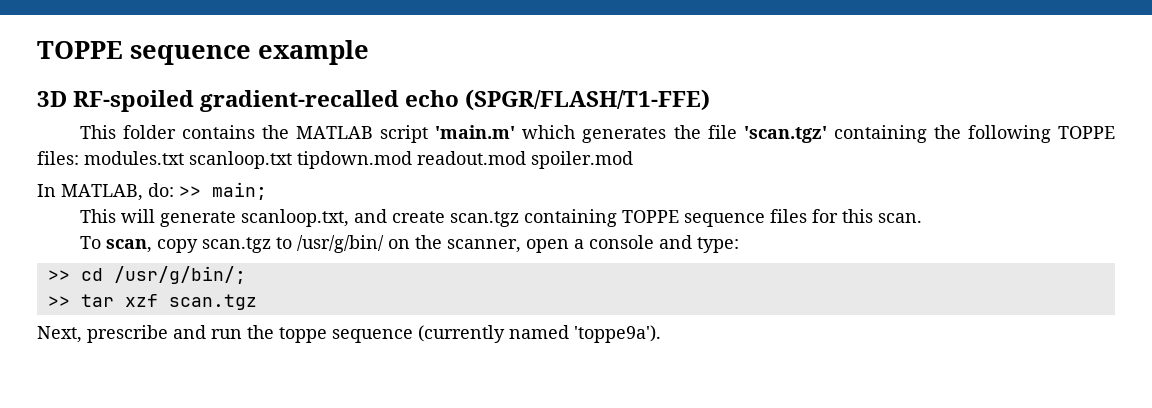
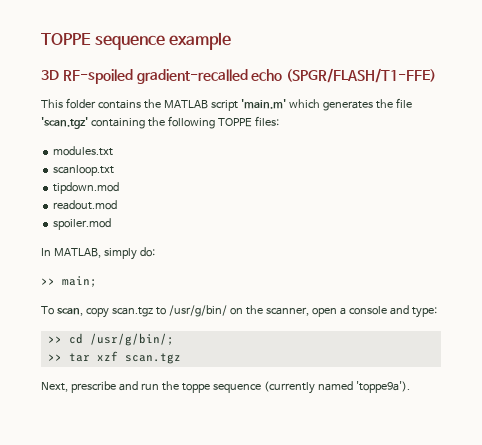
- This folder contains the MATLAB script 'main.m' which generates the file 'scan.tgz' containing the following TOPPE files: modules.txt scanloop.txt tipdown.mod readout.mod spoiler.mod
+ This folder contains the MATLAB script 'main.m' which generates the file 'scan.tgz' containing the following TOPPE files:
+ modules.txt
+ scanloop.txt
+ tipdown.mod
+ readout.mod
+ spoiler.mod
- In MATLAB, do: >> main;
+ In MATLAB, simply do:
+ >> main;
- This will generate scanloop.txt, and create scan.tgz containing TOPPE sequence files for this scan.

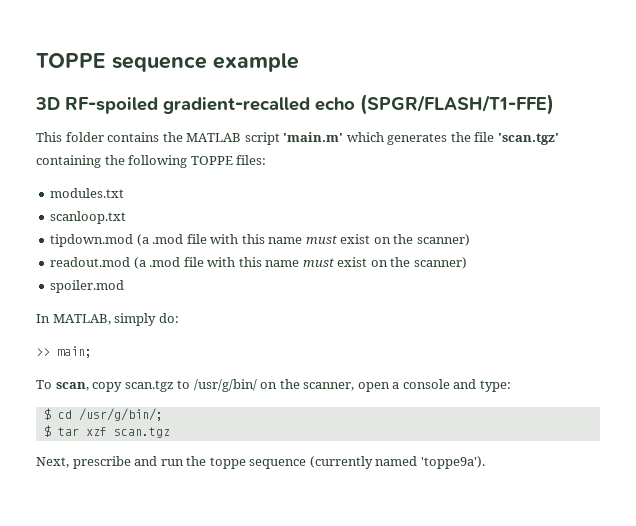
- tipdown.mod
- readout.mod
+ tipdown.mod (a .mod file with this name must exist on the scanner)
+ readout.mod (a .mod file with this name must exist on the scanner)
- >> cd /usr/g/bin/;
+ $ cd /usr/g/bin/;
- >> tar xzf scan.tgz
+ $ tar xzf scan.tgz

